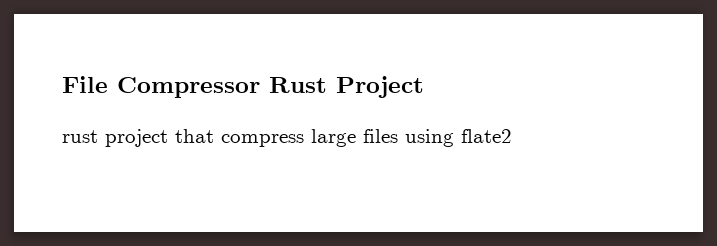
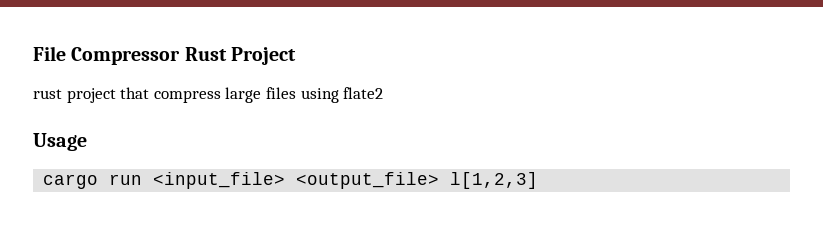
+ Usage
+ cargo run <input_file> <output_file> l[1,2,3]

